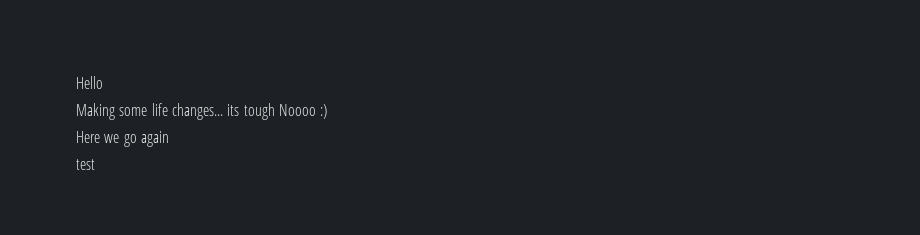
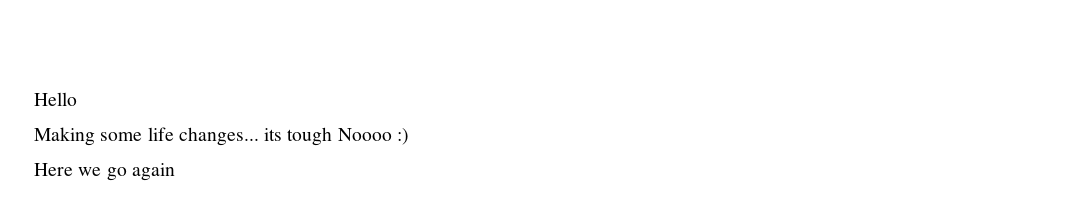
- test

